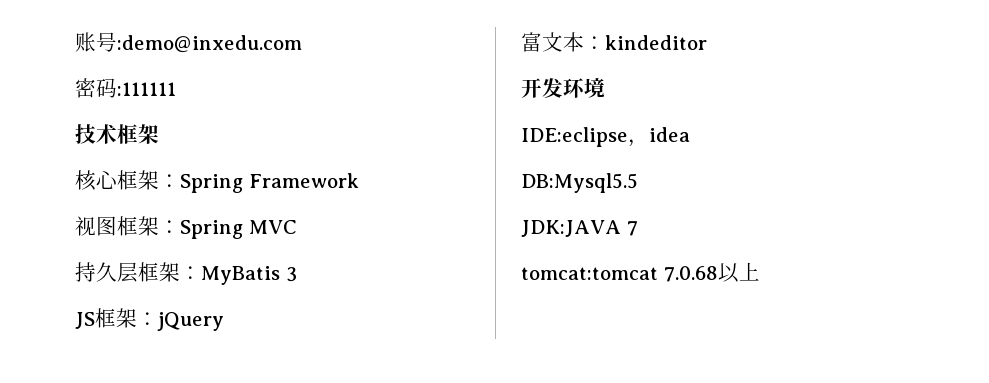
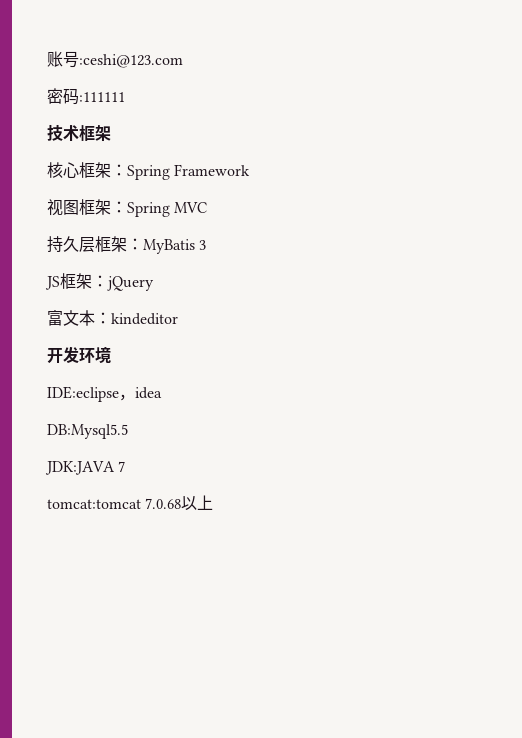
- 账号:demo@inxedu.com
+ 账号:ceshi@123.com

